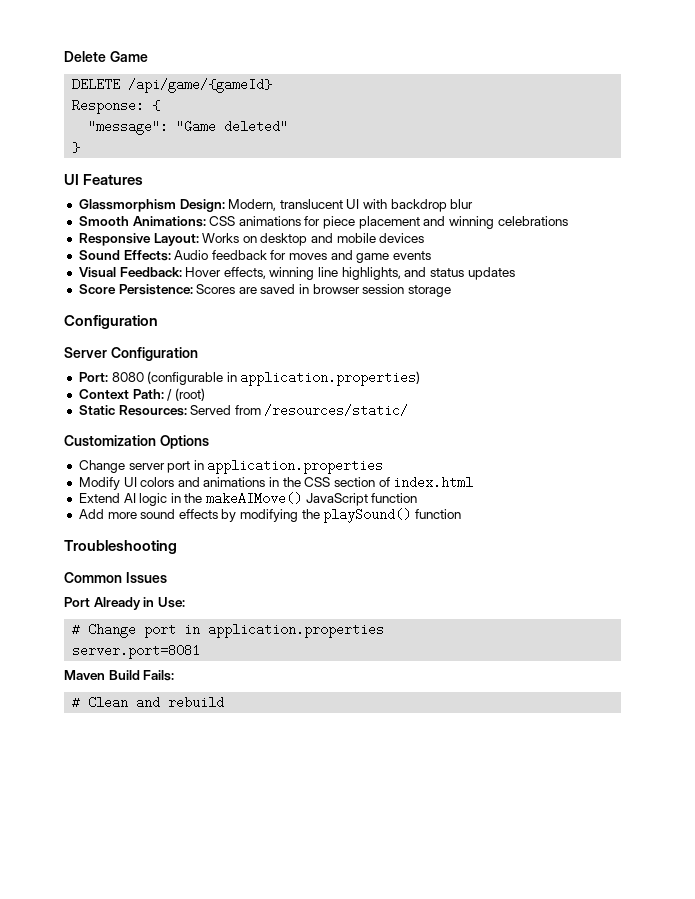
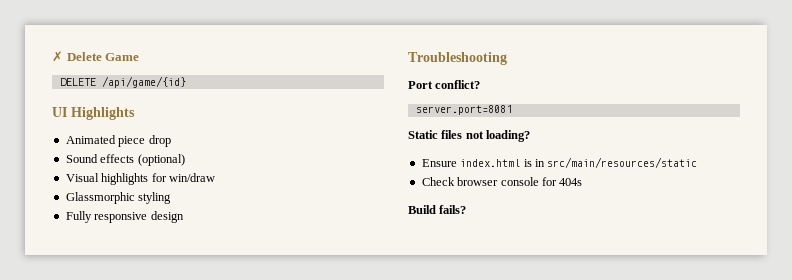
- Delete Game
+ ✗ Delete Game
- DELETE /api/game/{gameId}
- Response: {
- "message": "Game deleted"
- }
- UI Features
- Glassmorphism Design: Modern, translucent UI with backdrop blur
- Smooth Animations: CSS animations for piece placement and winning celebrations
- Responsive Layout: Works on desktop and mobile devices
- Sound Effects: Audio feedback for moves and game events
- Visual Feedback: Hover effects, winning line highlights, and status updates
- Score Persistence: Scores are saved in browser session storage
- Configuration
- Server Configuration
- Port: 8080 (configurable in application.properties)
- Context Path: / (root)
- Static Resources: Served from /resources/static/
- Customization Options
- Change server port in application.properties
- Modify UI colors and animations in the CSS section of index.html
- Extend AI logic in the makeAIMove() JavaScript function
- Add more sound effects by modifying the playSound() function
+ DELETE /api/game/{id}
+ UI Highlights
+ Animated piece drop
+ Sound effects (optional)
+ Visual highlights for win/draw
+ Glassmorphic styling
+ Fully responsive design
- Common Issues
- Port Already in Use:
- # Change port in application.properties
+ Port conflict?
  server.port=8081
- Maven Build Fails:
- # Clean and rebuild
+ Static files not loading?
+ Ensure index.html is in src/main/resources/static
+ Check browser console for 404s
+ Build fails?

